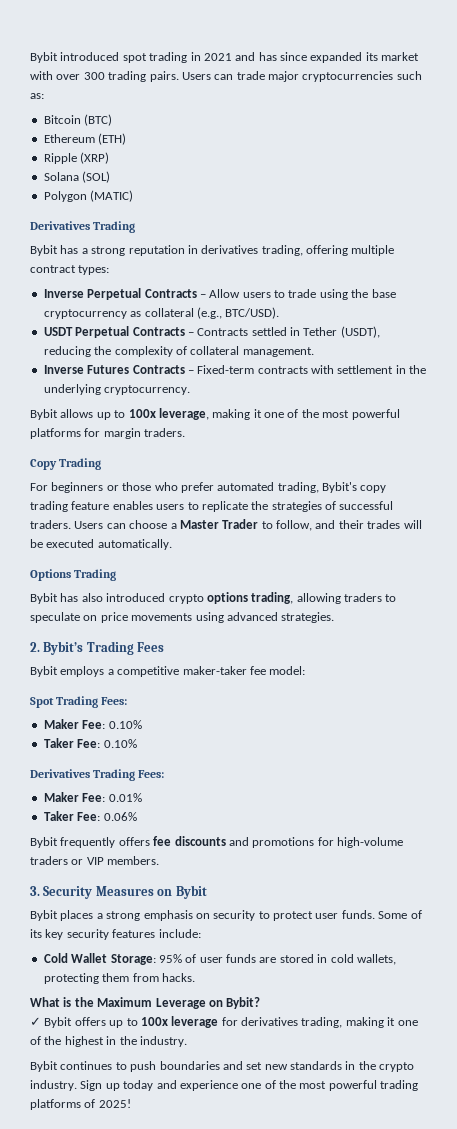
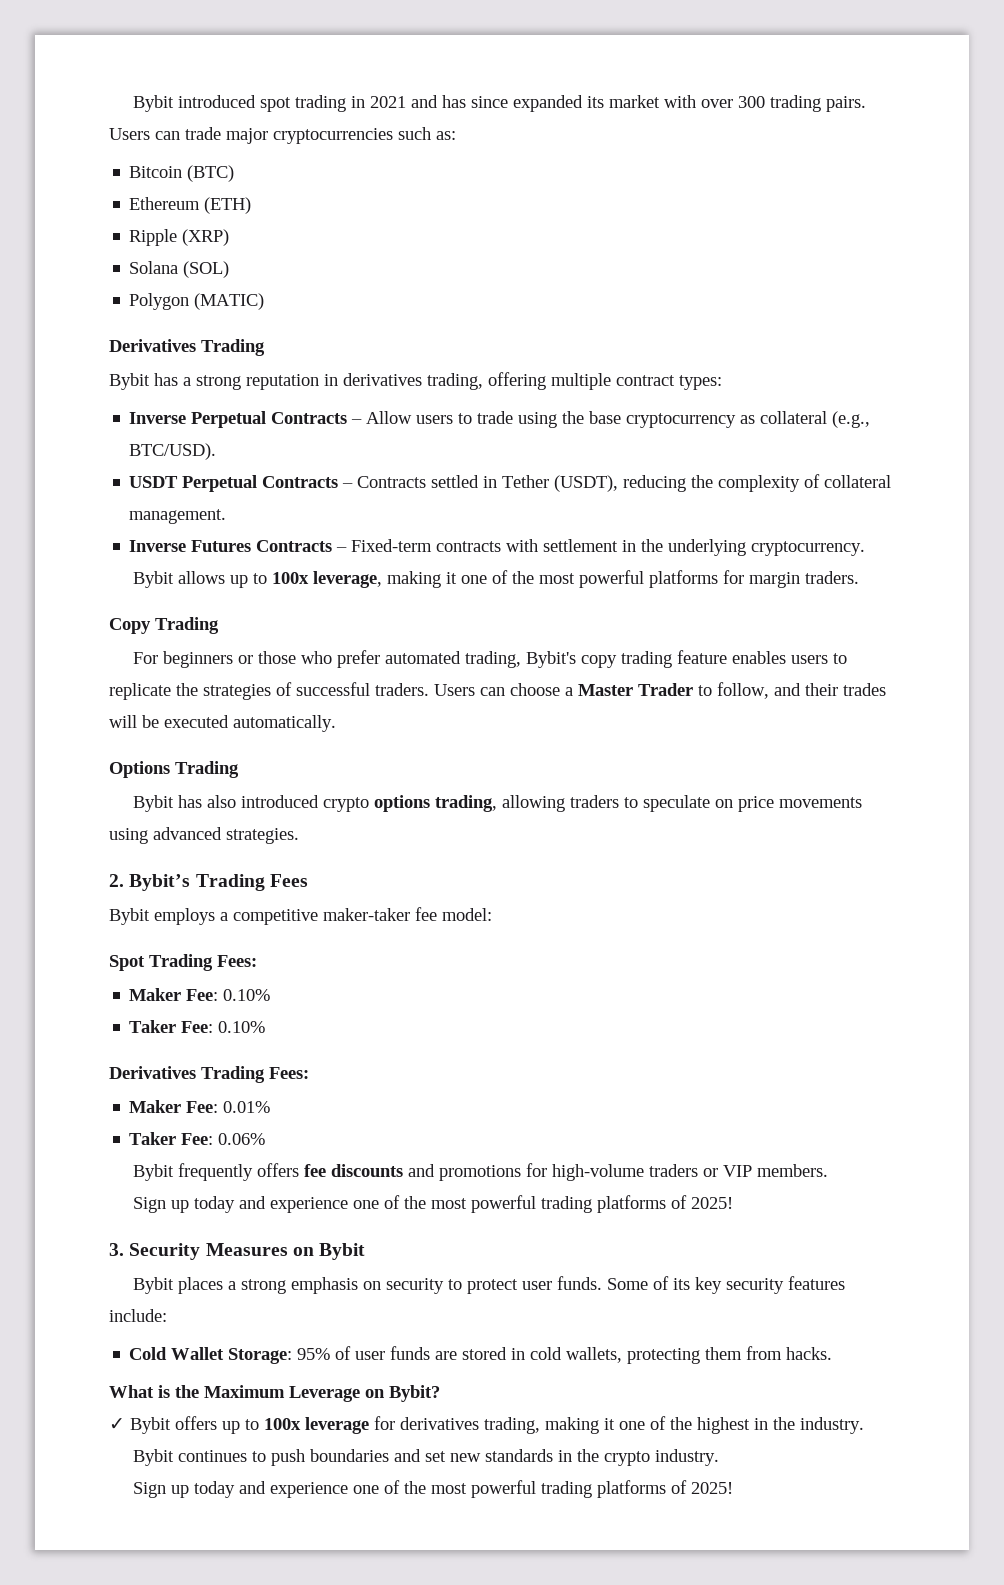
  Bybit frequently offers fee discounts and promotions for high-volume traders or VIP members.
+ Sign up today and experience one of the most powerful trading platforms of 2025!
- Bybit continues to push boundaries and set new standards in the crypto industry. Sign up today and experience one of the most powerful trading platforms of 2025!
+ Bybit continues to push boundaries and set new standards in the crypto industry.
+ Sign up today and experience one of the most powerful trading platforms of 2025!

